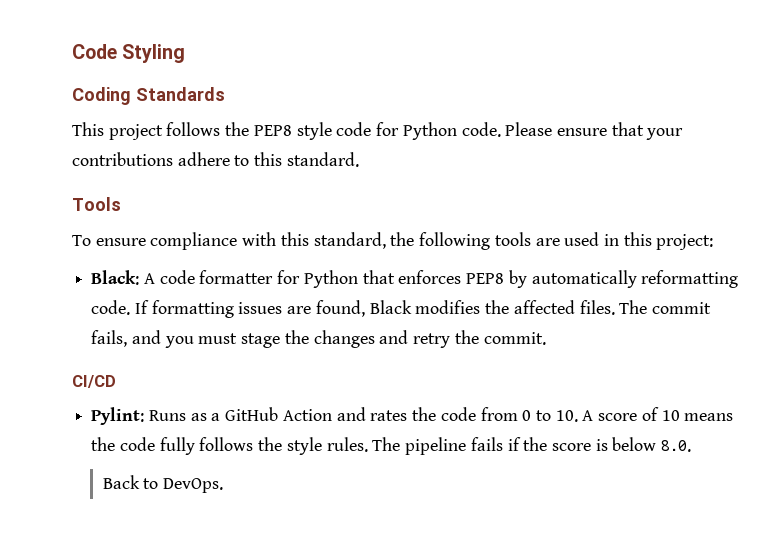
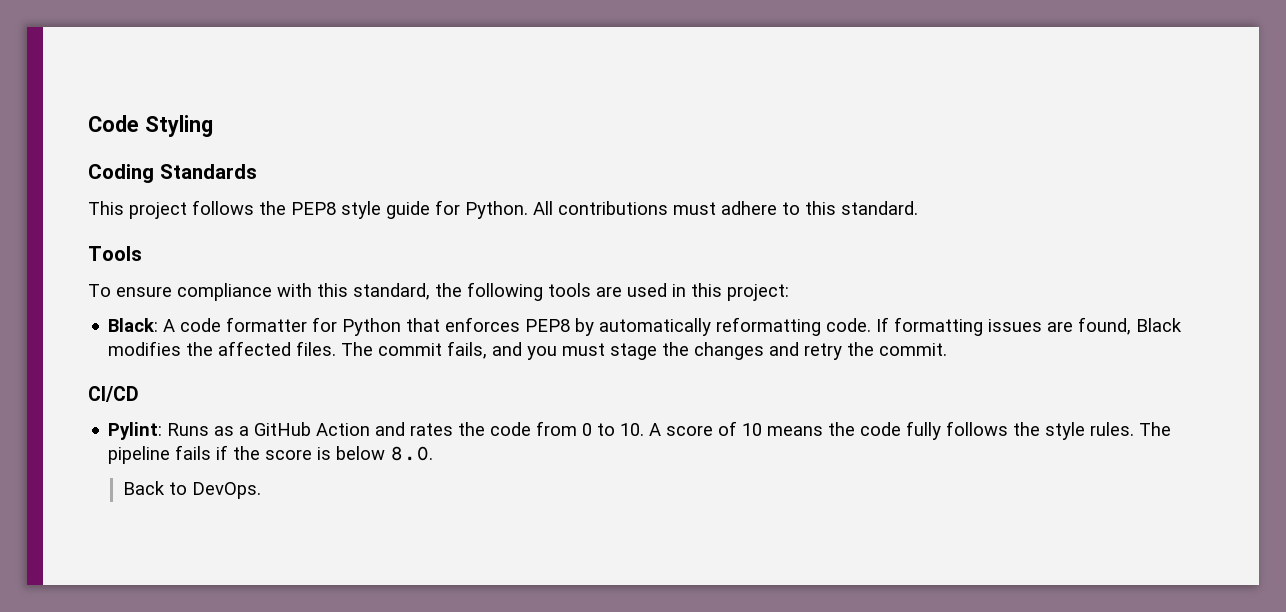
- This project follows the PEP8 style code for Python code. Please ensure that your contributions adhere to this standard.
+ This project follows the PEP8 style guide for Python. All contributions must adhere to this standard.

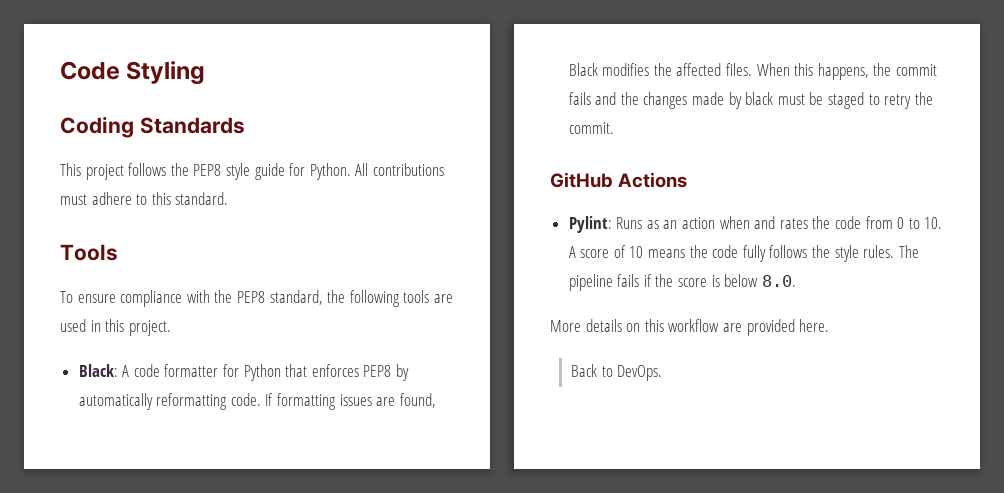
- To ensure compliance with this standard, the following tools are used in this project:
+ To ensure compliance with the PEP8 standard, the following tools are used in this project.
- The commit fails, and you must stage the changes and retry the commit.
+ When this happens, the commit fails and the changes made by black must be staged to retry the commit.
- CI/CD
+ GitHub Actions
- Pylint: Runs as a GitHub Action and rates the code from 0 to 10. A score of 10 means the code fully follows the style rules.
+ Pylint: Runs as an action when and rates the code from 0 to 10. A score of 10 means the code fully follows the style rules.
+ More details on this workflow are provided here.

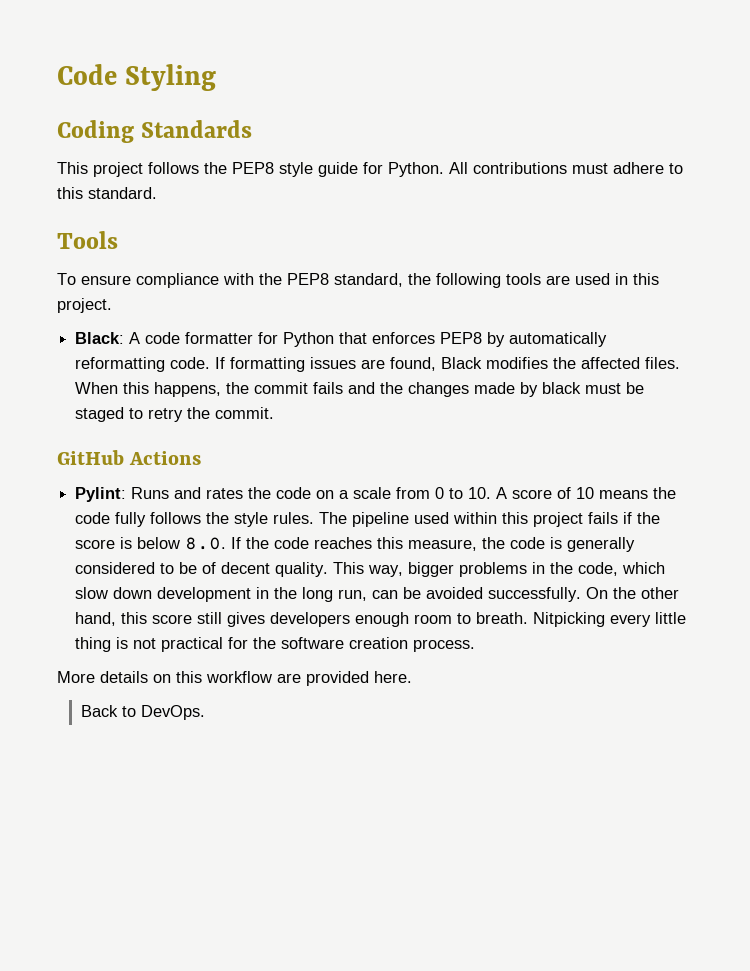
- Pylint: Runs as an action when and rates the code from 0 to 10. A score of 10 means the code fully follows the style rules.
+ Pylint: Runs and rates the code on a scale from 0 to 10. A score of 10 means the code fully follows the style rules.
- The pipeline fails if the score is below 8.0.
+ The pipeline used within this project fails if the score is below 8.0. If the code reaches this measure, the code is generally considered to be of decent quality. This way, bigger problems in the code, which slow down development in the long run, can be avoided successfully. On the other hand, this score still gives developers enough room to breath. Nitpicking every little thing is not practical for the software creation process.

